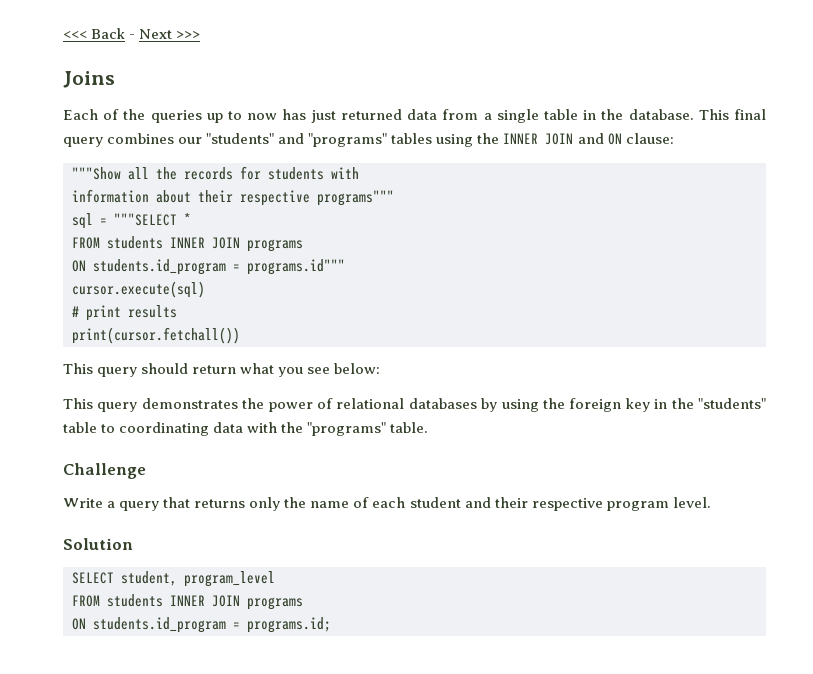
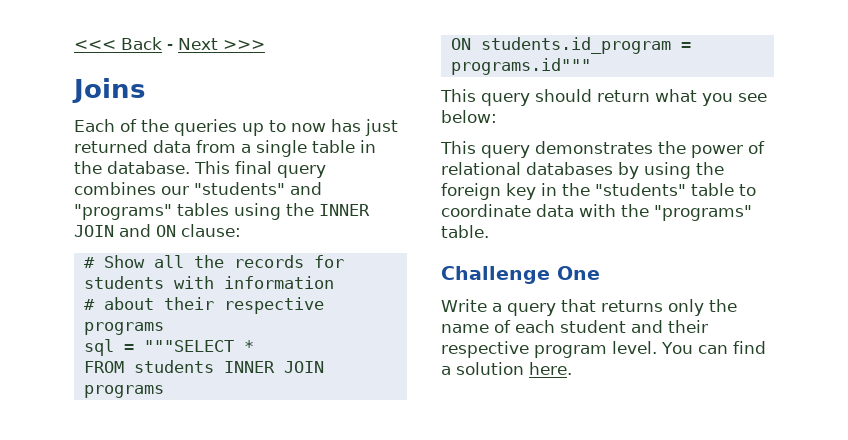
- """Show all the records for students with
- information about their respective programs"""
+ # Show all the records for students with information
+ # about their respective programs
- cursor.execute(sql)
- # print results
- print(cursor.fetchall())
- This query demonstrates the power of relational databases by using the foreign key in the "students" table to coordinating data with the "programs" table.
+ This query demonstrates the power of relational databases by using the foreign key in the "students" table to coordinate data with the "programs" table.
- Challenge
+ Challenge One
- Write a query that returns only the name of each student and their respective program level.
- Solution
- SELECT student, program_level
- FROM students INNER JOIN programs
- ON students.id_program = programs.id;
+ Write a query that returns only the name of each student and their respective program level. You can find a solution here.

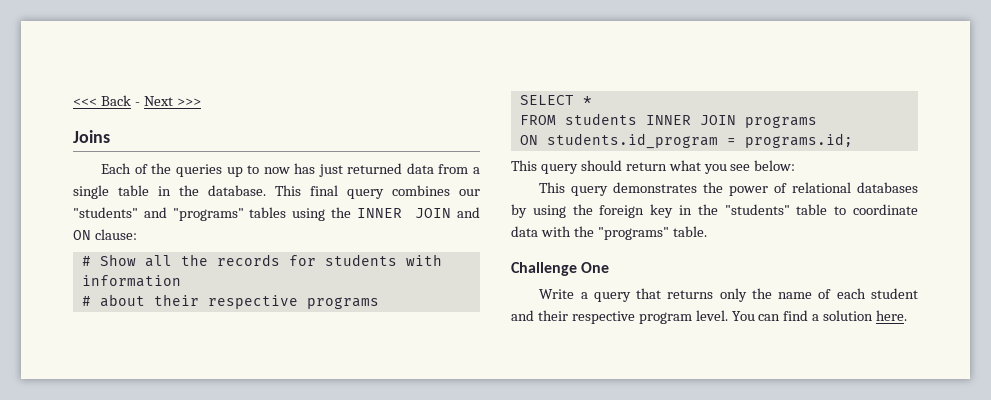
- sql = """SELECT *
+ SELECT *
- ON students.id_program = programs.id"""
+ ON students.id_program = programs.id;

